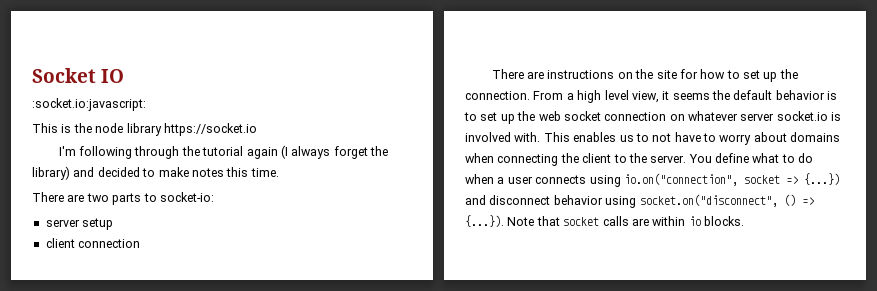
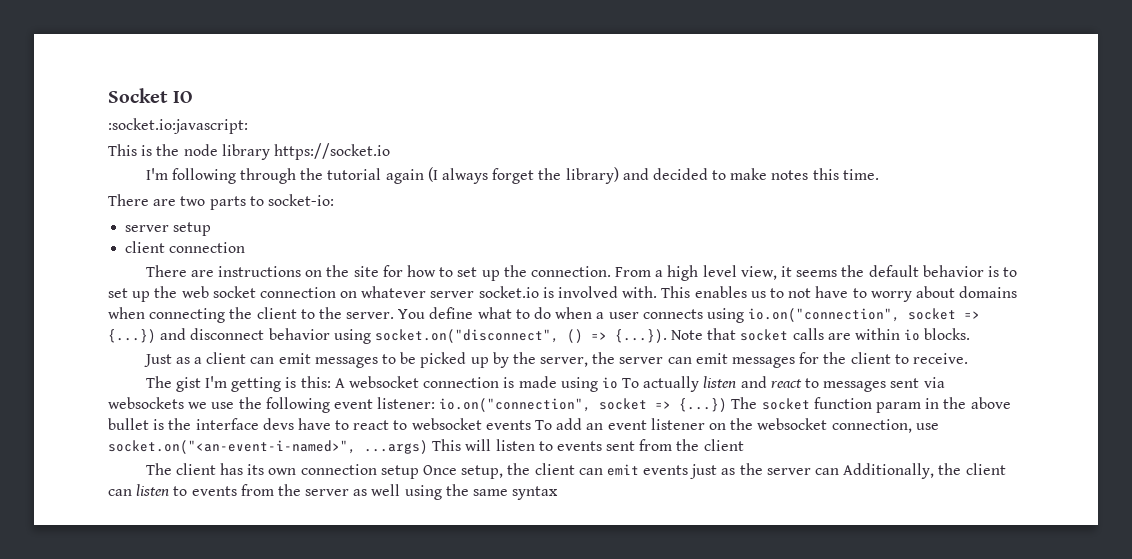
+ Just as a client can emit messages to be picked up by the server, the server can emit messages for the client to receive.
+ The gist I'm getting is this: A websocket connection is made using io To actually listen and react to messages sent via websockets we use the following event listener: io.on("connection", socket => {...}) The socket function param in the above bullet is the interface devs have to react to websocket events To add an event listener on the websocket connection, use socket.on("<an-event-i-named>", ...args) This will listen to events sent from the client
+ The client has its own connection setup Once setup, the client can emit events just as the server can Additionally, the client can listen to events from the server as well using the same syntax

